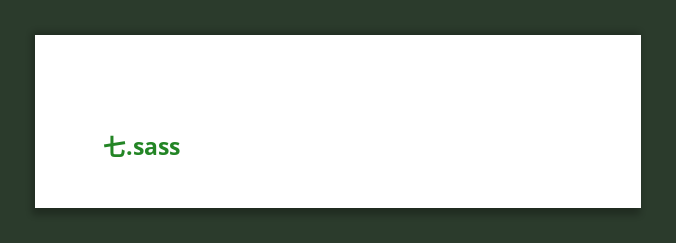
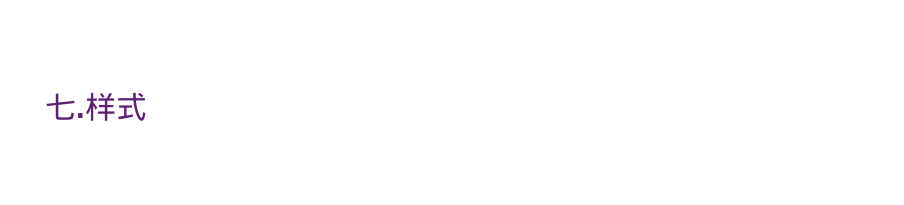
- 七.sass
+ 七.样式

